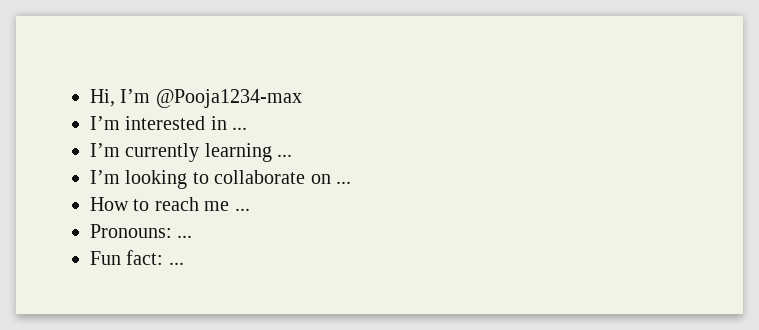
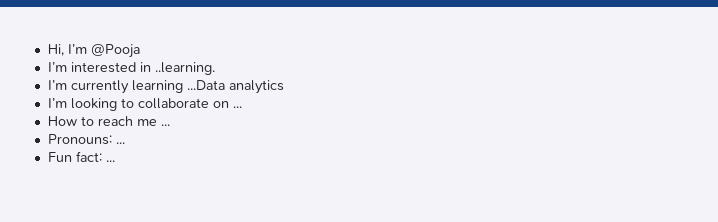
- Hi, I’m @Pooja1234-max
+ Hi, I’m @Pooja
- I’m interested in ...
+ I’m interested in ..learning.
- I’m currently learning ...
+ I’m currently learning ...Data analytics

